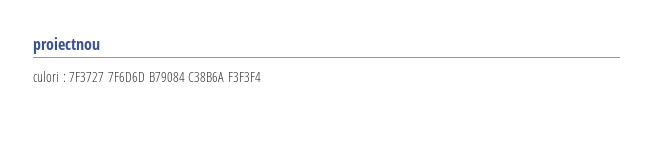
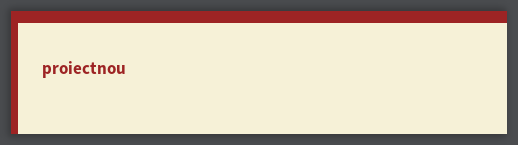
- culori : 7F3727 7F6D6D B79084 C38B6A F3F3F4

